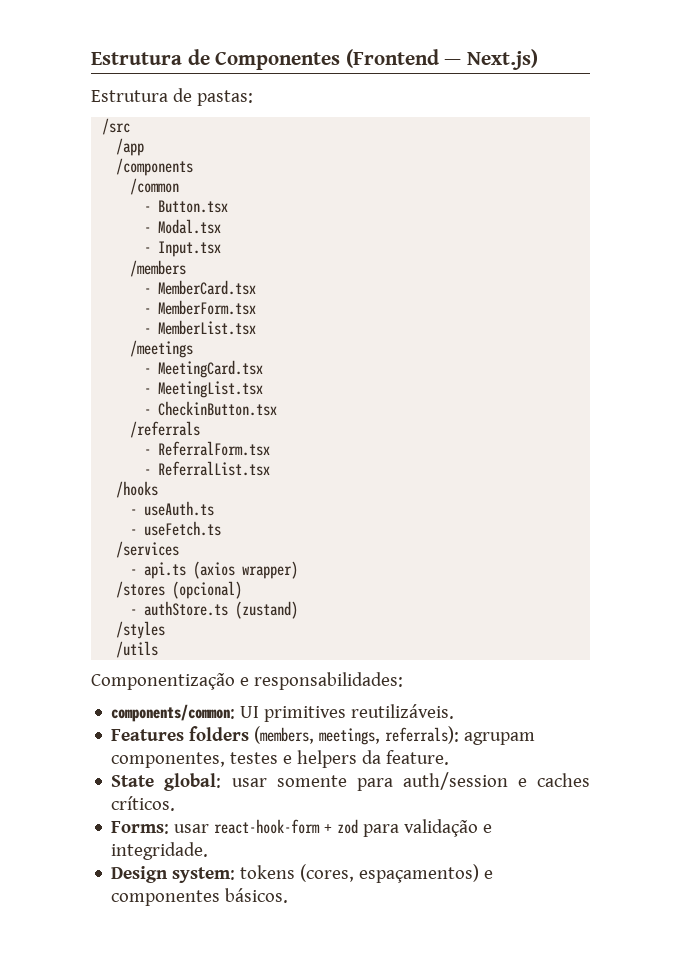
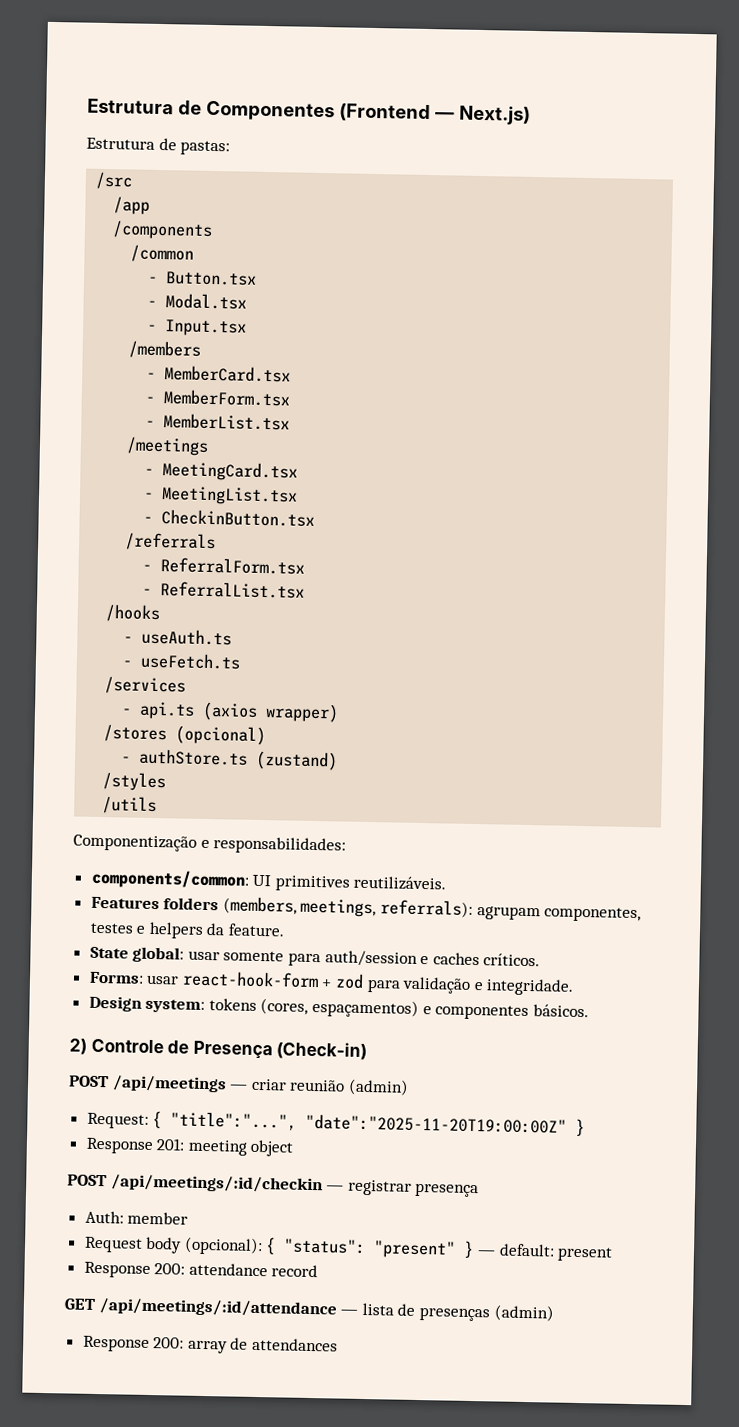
+ 2) Controle de Presença (Check-in)
+ POST /api/meetings — criar reunião (admin)
+ Request: { "title":"...", "date":"2025-11-20T19:00:00Z" }
+ Response 201: meeting object
+ POST /api/meetings/:id/checkin — registrar presença
+ Auth: member
+ Request body (opcional): { "status": "present" } — default: present
+ Response 200: attendance record
+ GET /api/meetings/:id/attendance — lista de presenças (admin)
+ Response 200: array de attendances

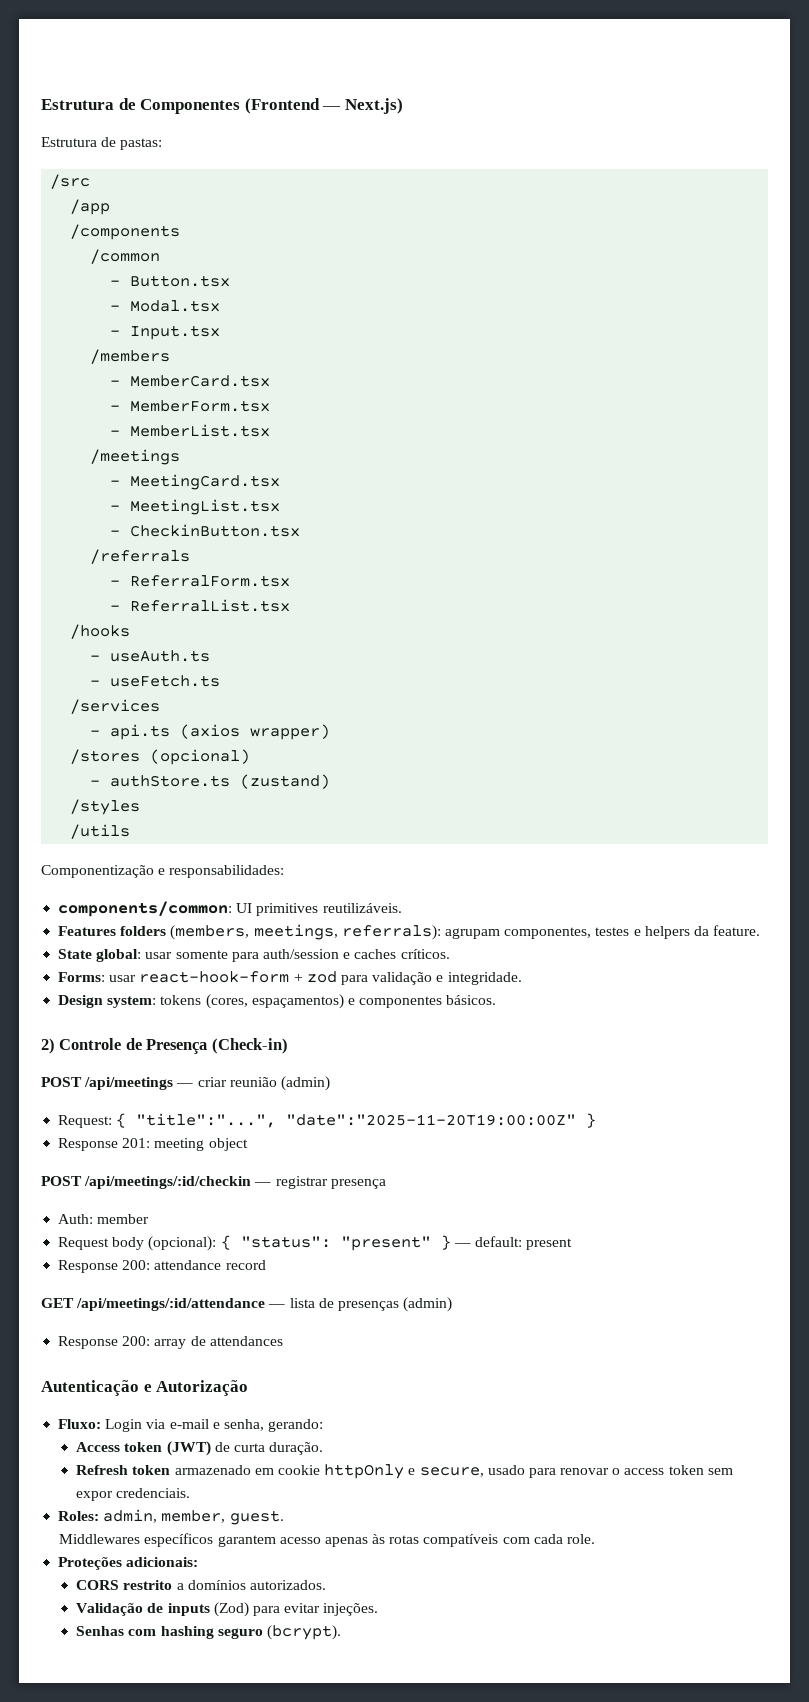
+ Autenticação e Autorização
+ Fluxo: Login via e-mail e senha, gerando:
+ Access token (JWT) de curta duração.
+ Refresh token armazenado em cookie httpOnly e secure, usado para renovar o access token sem expor credenciais.
+ Roles: admin, member, guest.
+ Middlewares específicos garantem acesso apenas às rotas compatíveis com cada role.
+ Proteções adicionais:
+ CORS restrito a domínios autorizados.
+ Validação de inputs (Zod) para evitar injeções.
+ Senhas com hashing seguro (bcrypt).

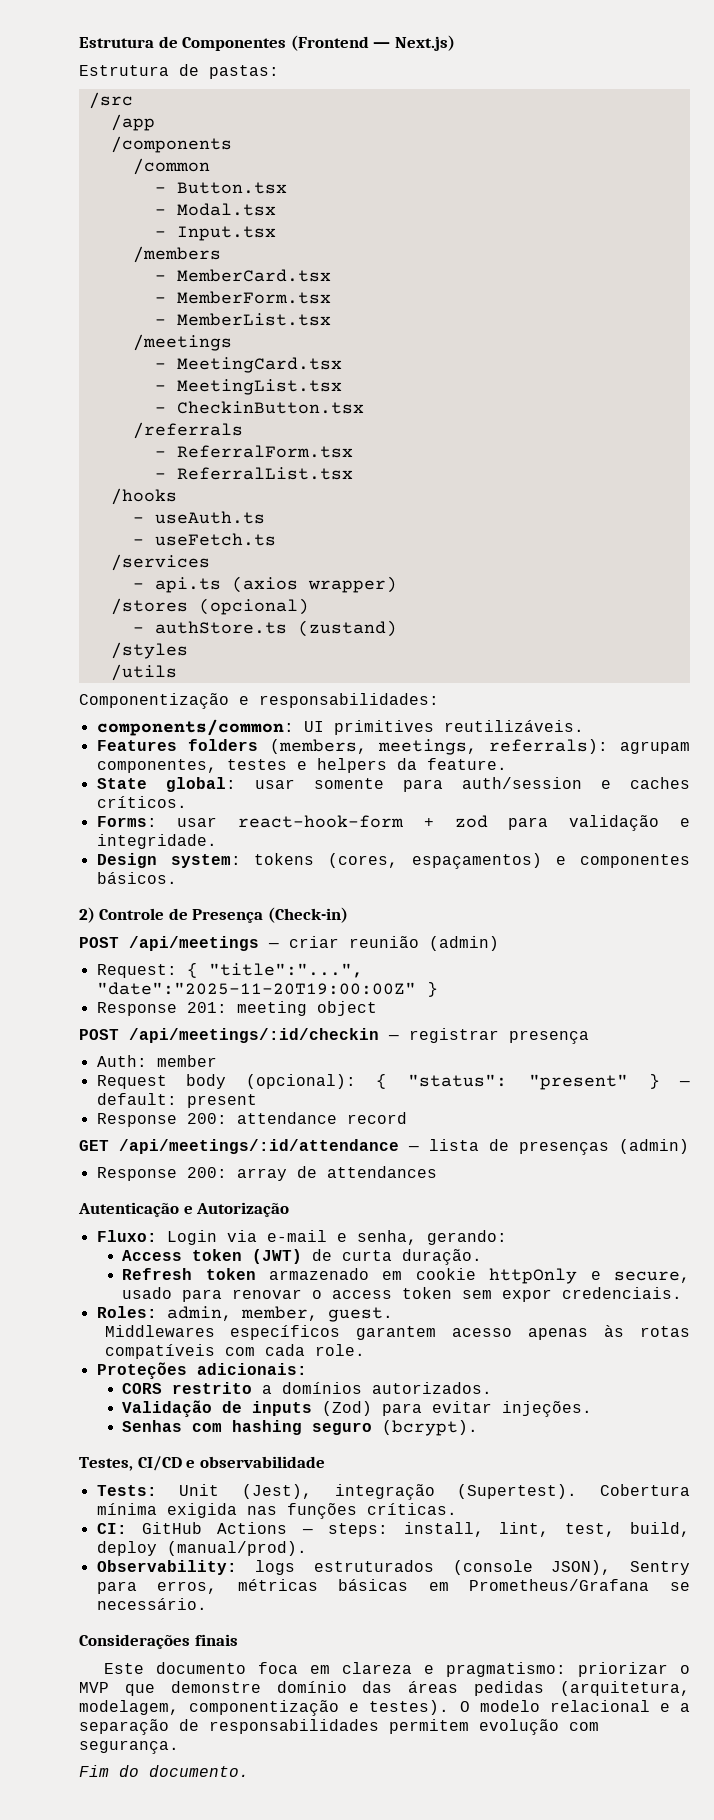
+ Testes, CI/CD e observabilidade
+ Tests: Unit (Jest), integração (Supertest). Cobertura mínima exigida nas funções críticas.
+ CI: GitHub Actions — steps: install, lint, test, build, deploy (manual/prod).
+ Observability: logs estruturados (console JSON), Sentry para erros, métricas básicas em Prometheus/Grafana se necessário.
+ Considerações finais
+ Este documento foca em clareza e pragmatismo: priorizar o MVP que demonstre domínio das áreas pedidas (arquitetura, modelagem, componentização e testes). O modelo relacional e a separação de responsabilidades permitem evolução com segurança.
+ Fim do documento.

